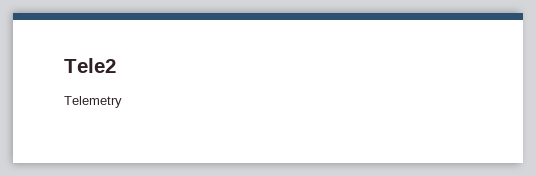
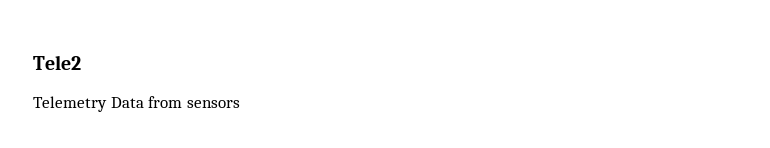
- Telemetry
+ Telemetry Data from sensors

